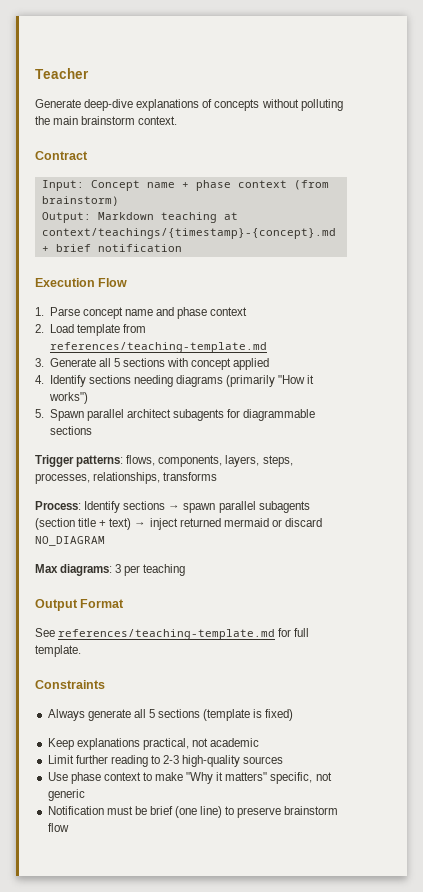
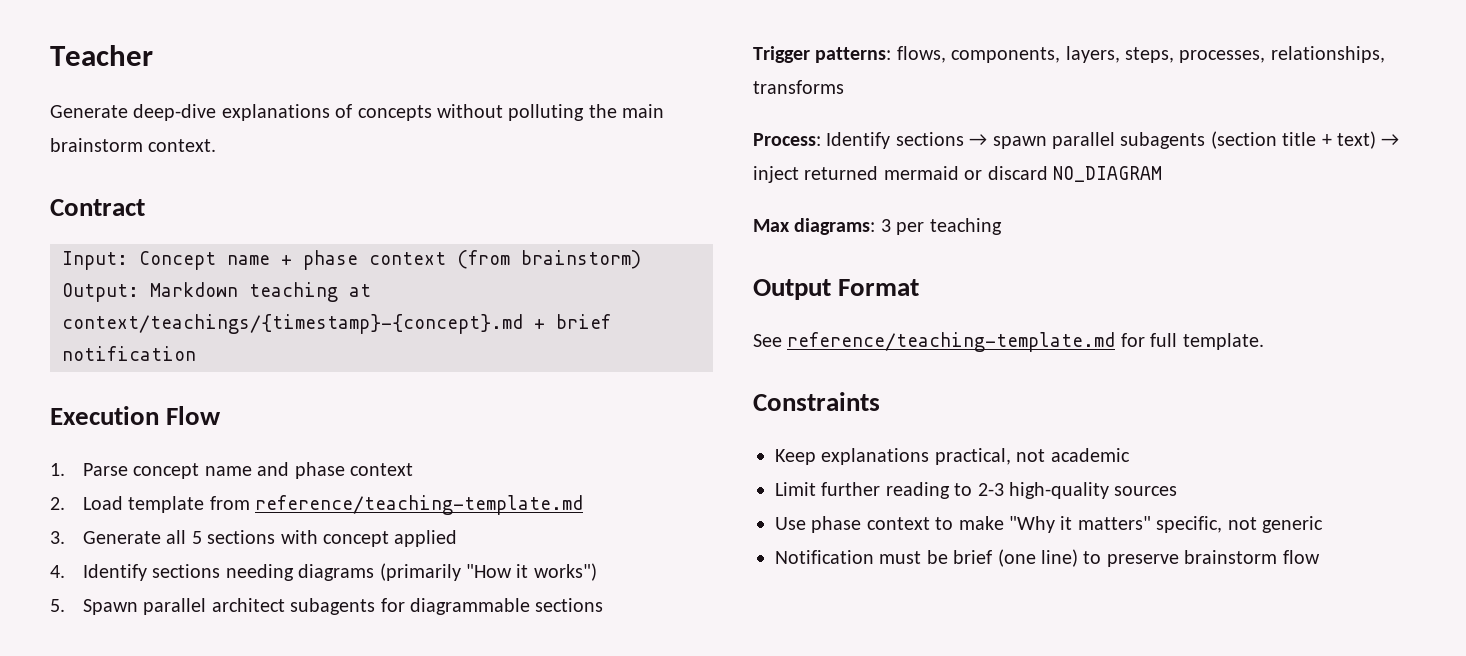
- 2. Load template from references/teaching-template.md
+ 2. Load template from reference/teaching-template.md
- See references/teaching-template.md for full template.
+ See reference/teaching-template.md for full template.
- Always generate all 5 sections (template is fixed)

